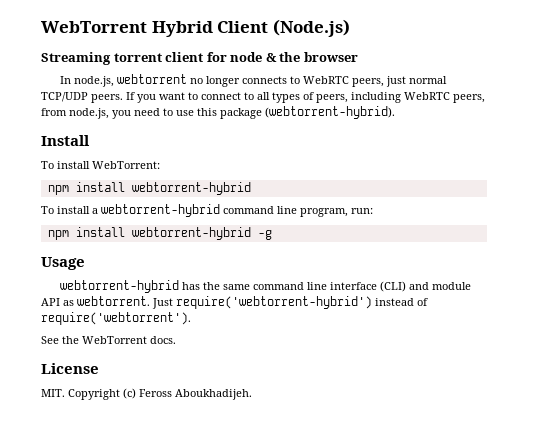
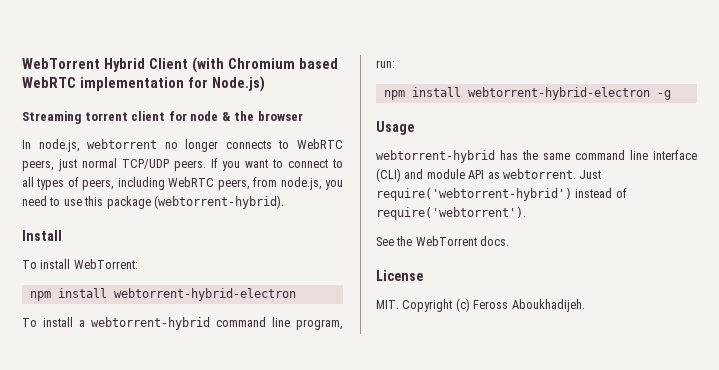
- WebTorrent Hybrid Client (Node.js)
+ WebTorrent Hybrid Client (with Chromium based WebRTC implementation for Node.js)
  To install WebTorrent:
- npm install webtorrent-hybrid
+ npm install webtorrent-hybrid-electron
- npm install webtorrent-hybrid -g
+ npm install webtorrent-hybrid-electron -g

